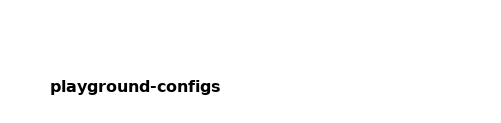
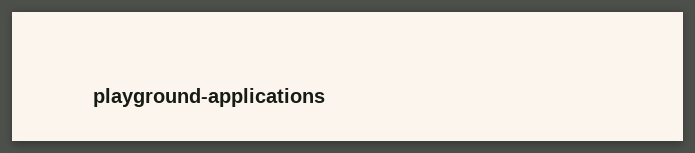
- playground-configs
+ playground-applications

